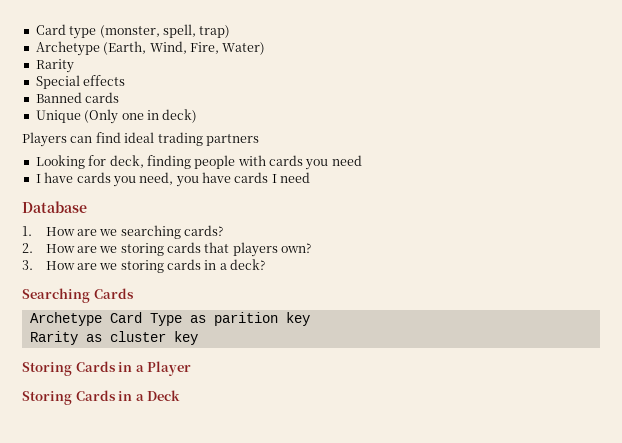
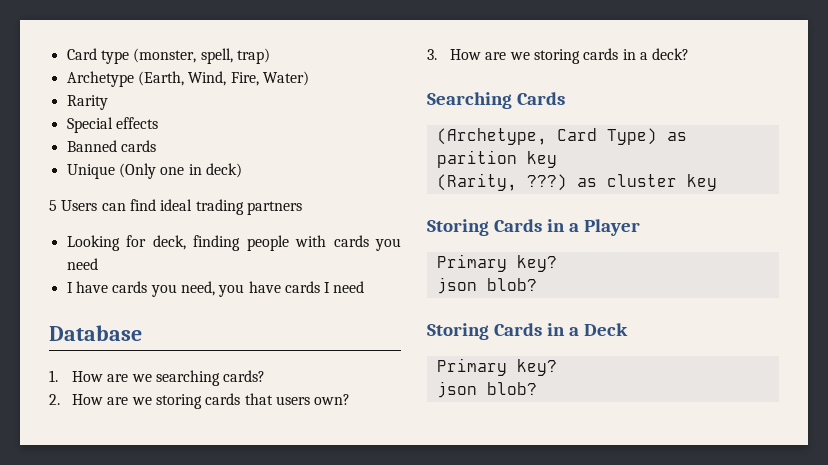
- Players can find ideal trading partners
+ 5 Users can find ideal trading partners
- 2. How are we storing cards that players own?
+ 2. How are we storing cards that users own?
- Archetype Card Type as parition key
+ (Archetype, Card Type) as parition key
- Rarity as cluster key
+ (Rarity, ???) as cluster key
  Storing Cards in a Player
+ Primary key?
+ json blob?
  Storing Cards in a Deck
+ Primary key?
+ json blob?

